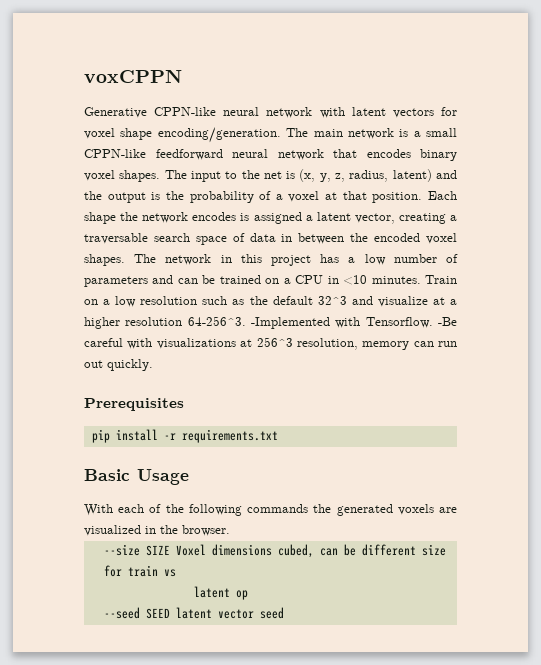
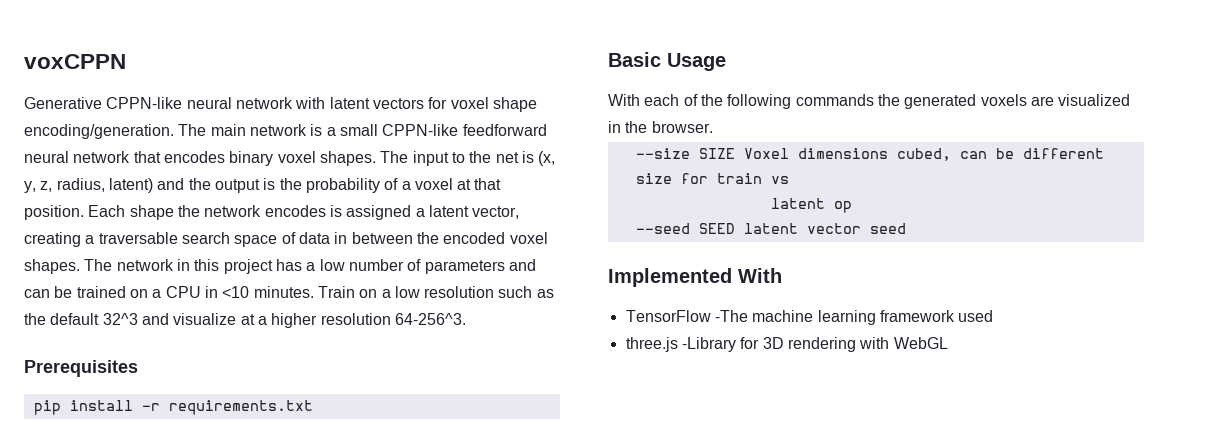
- -Implemented with Tensorflow. -Be careful with visualizations at 256^3 resolution, memory can run out quickly.
+ Implemented With
+ TensorFlow -The machine learning framework used
+ three.js -Library for 3D rendering with WebGL

